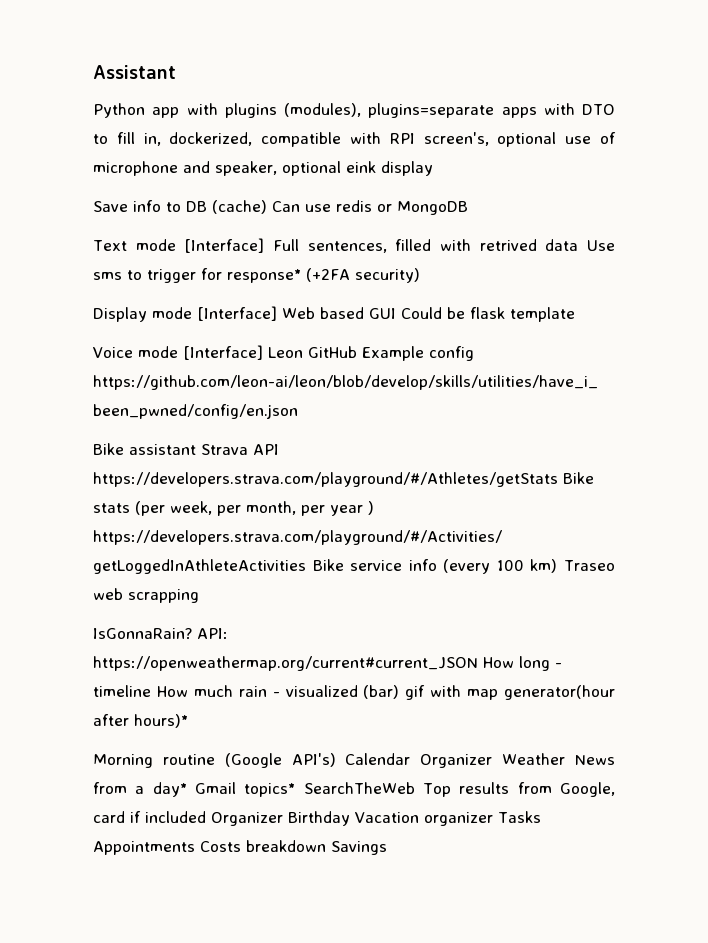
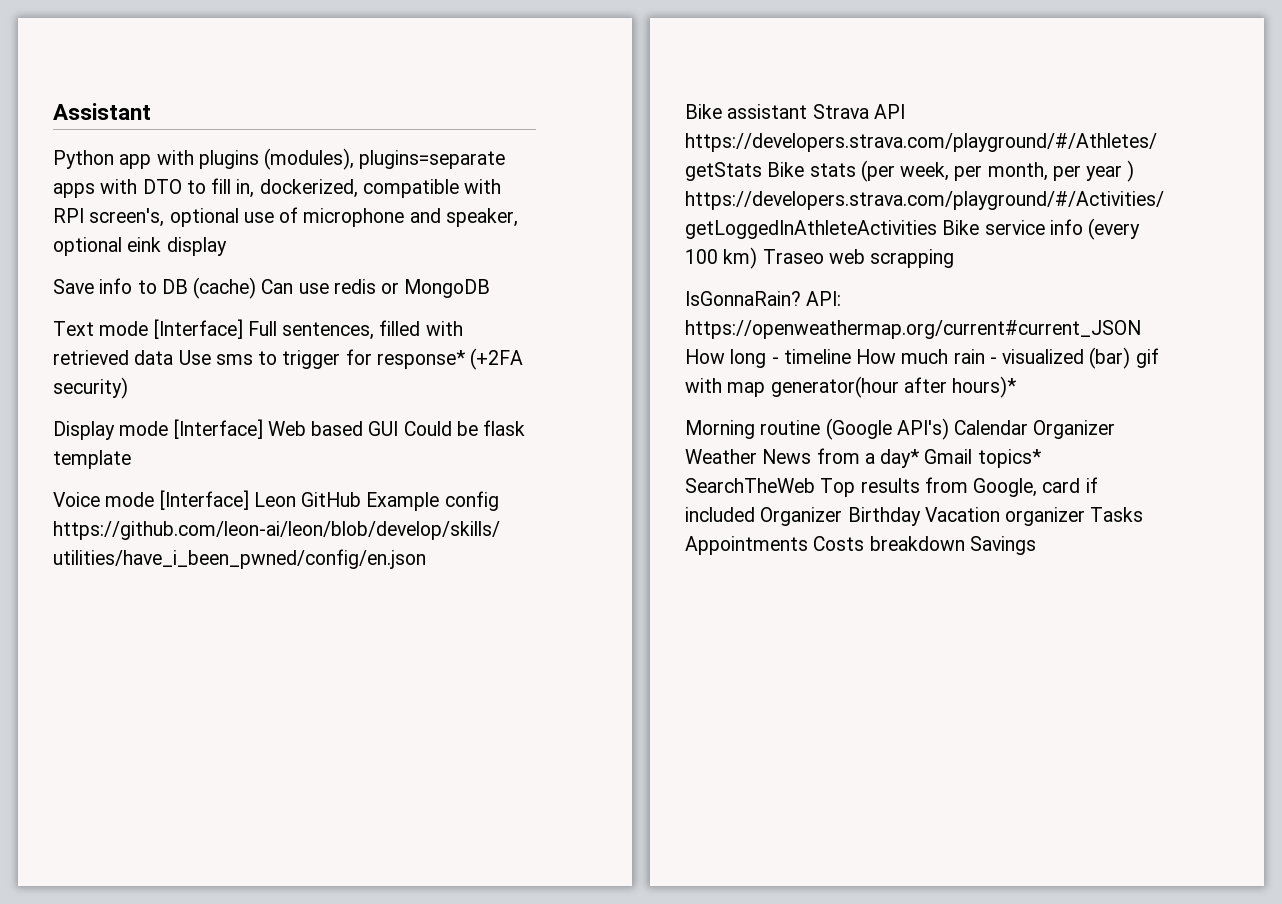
- Text mode [Interface] Full sentences, filled with retrived data Use sms to trigger for response* (+2FA security)
+ Text mode [Interface] Full sentences, filled with retrieved data Use sms to trigger for response* (+2FA security)

